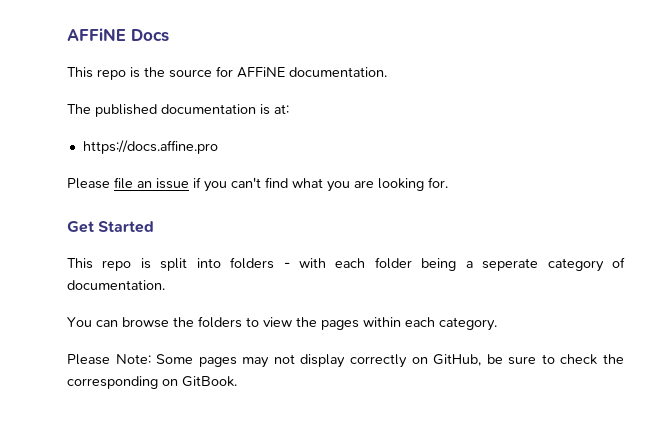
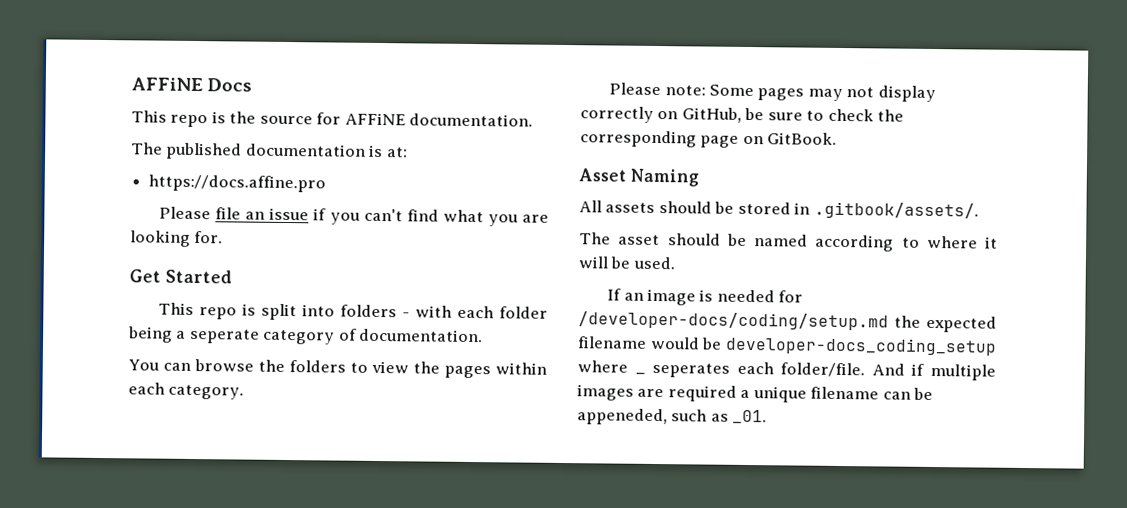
- Please Note: Some pages may not display correctly on GitHub, be sure to check the corresponding on GitBook.
+ Please note: Some pages may not display correctly on GitHub, be sure to check the corresponding page on GitBook.
+ Asset Naming
+ All assets should be stored in .gitbook/assets/.
+ The asset should be named according to where it will be used.
+ If an image is needed for /developer-docs/coding/setup.md the expected filename would be developer-docs_coding_setup where _ seperates each folder/file. And if multiple images are required a unique filename can be appeneded, such as _01.

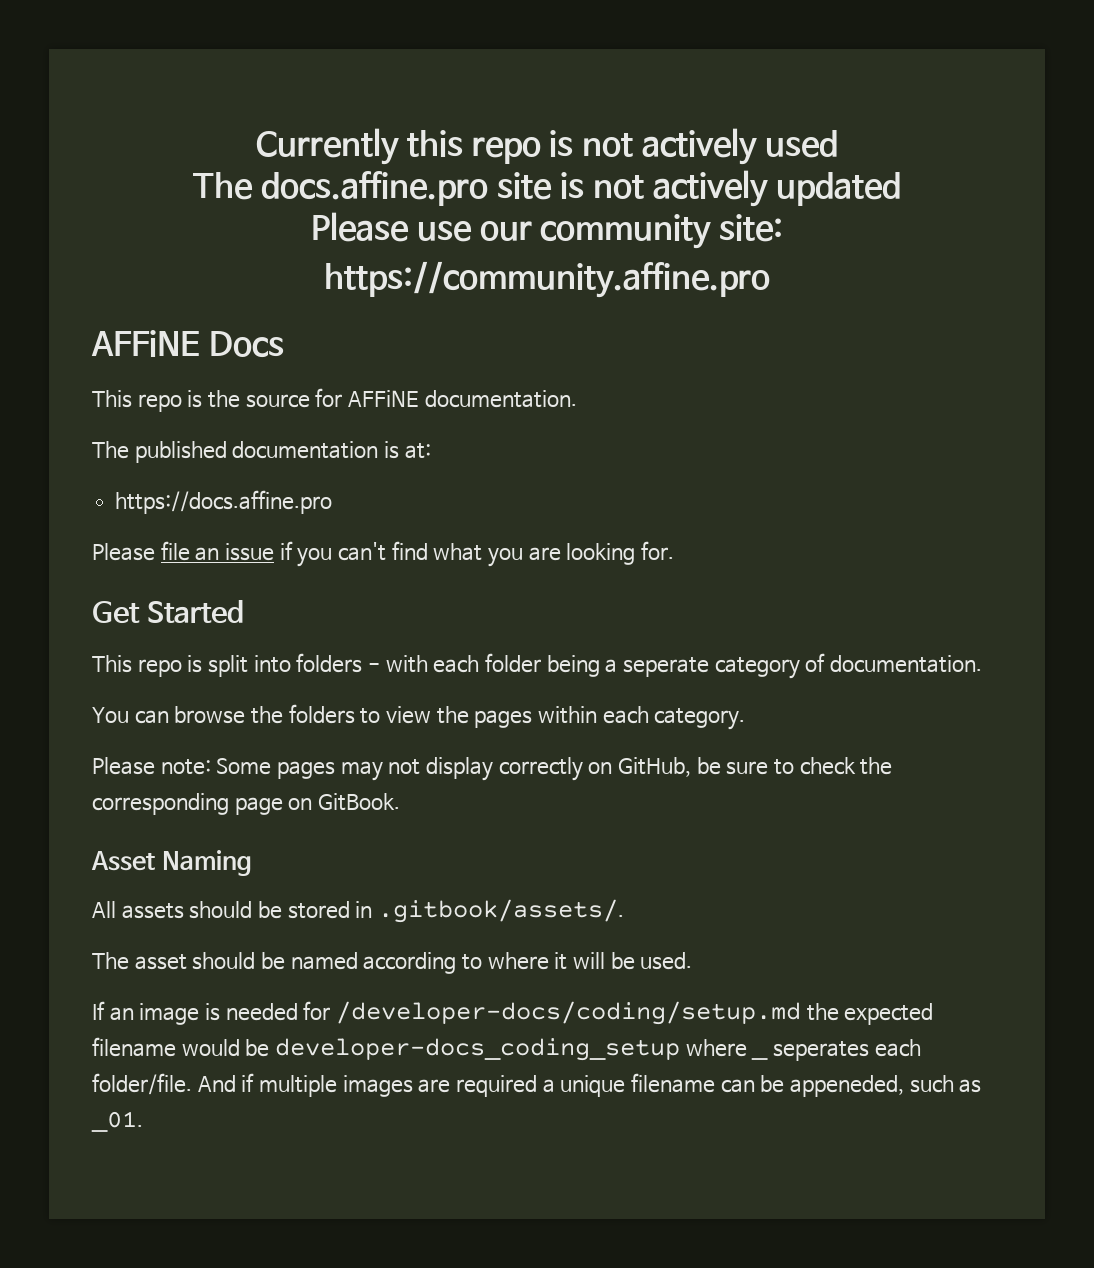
+ Currently this repo is not actively used
+ The docs.affine.pro site is not actively updated
+ Please use our community site:
+ https://community.affine.pro

